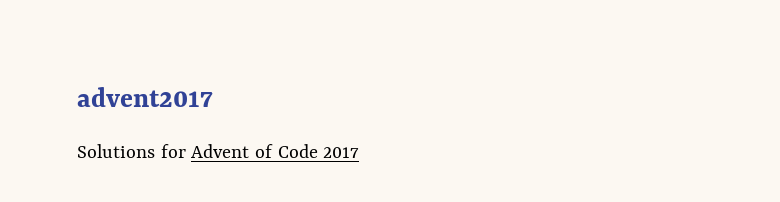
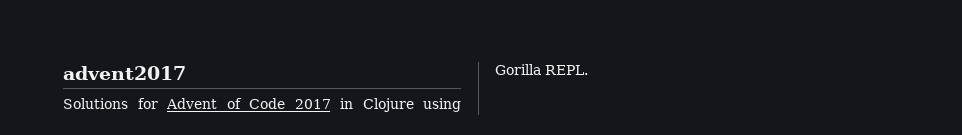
- Solutions for Advent of Code 2017
+ Solutions for Advent of Code 2017 in Clojure using Gorilla REPL.

